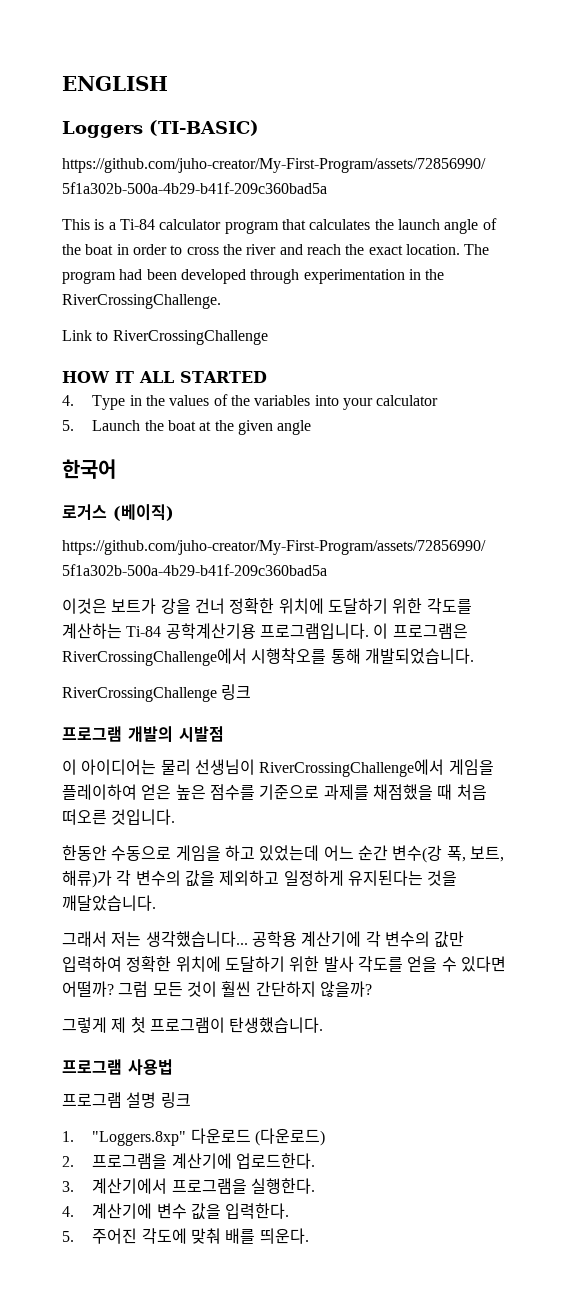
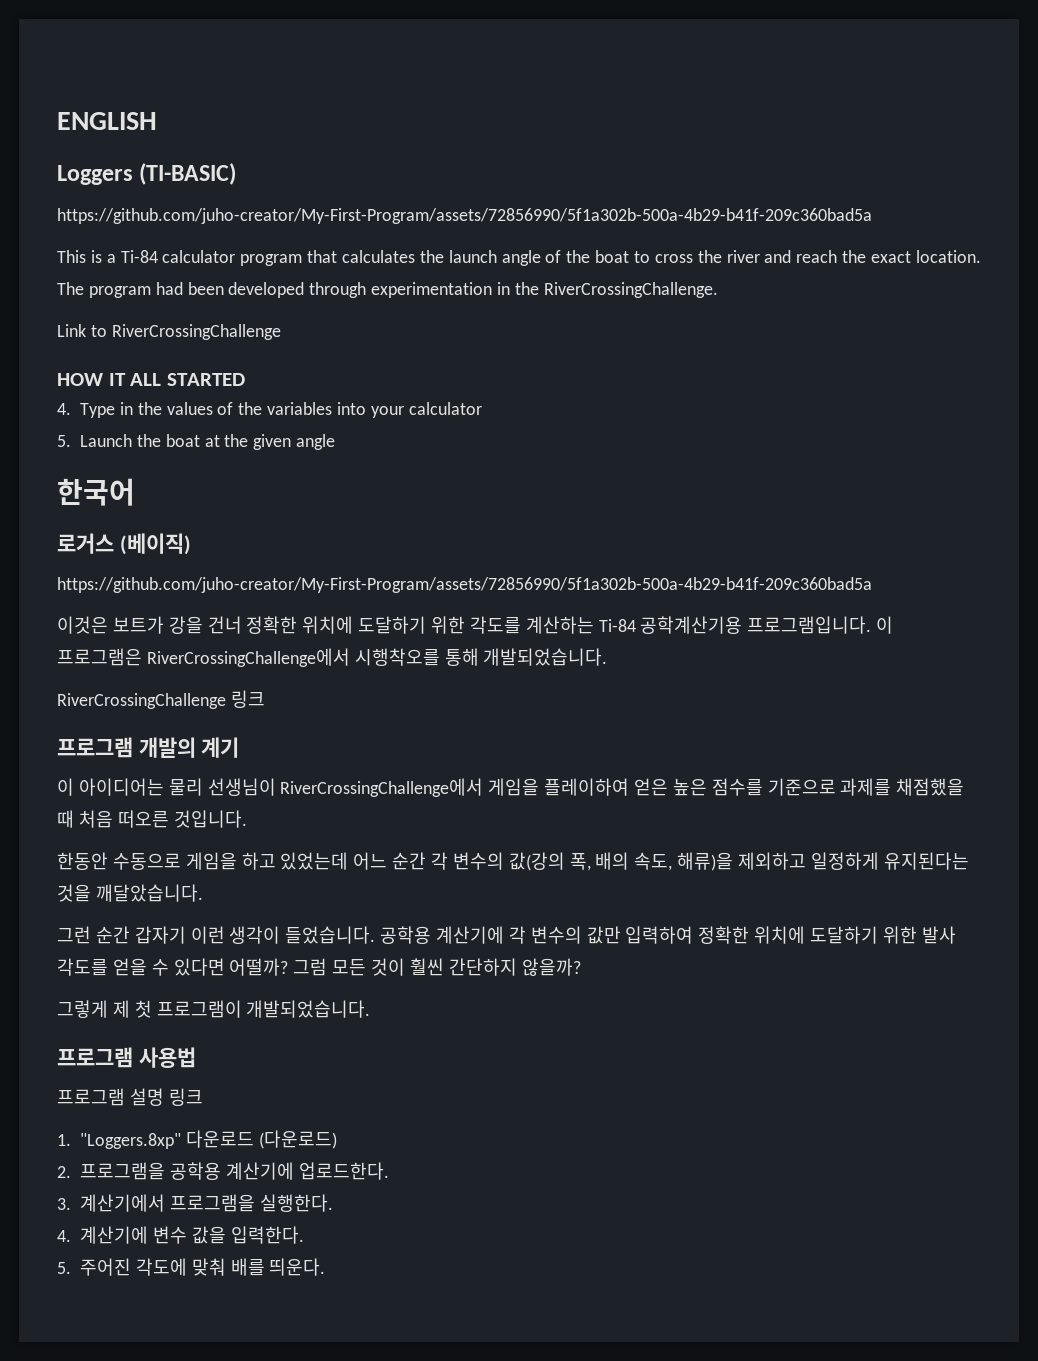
- This is a Ti-84 calculator program that calculates the launch angle of the boat in order to cross the river and reach the exact location.
+ This is a Ti-84 calculator program that calculates the launch angle of the boat to cross the river and reach the exact location.
- 프로그램 개발의 시발점
+ 프로그램 개발의 계기
- 한동안 수동으로 게임을 하고 있었는데 어느 순간 변수(강 폭, 보트, 해류)가 각 변수의 값을 제외하고 일정하게 유지된다는 것을 깨달았습니다.
+ 한동안 수동으로 게임을 하고 있었는데 어느 순간 각 변수의 값(강의 폭, 배의 속도, 해류)을 제외하고 일정하게 유지된다는 것을 깨달았습니다.
- 그래서 저는 생각했습니다...
+ 그런 순간 갑자기 이런 생각이 들었습니다.
- 그렇게 제 첫 프로그램이 탄생했습니다.
+ 그렇게 제 첫 프로그램이 개발되었습니다.
- 2. 프로그램을 계산기에 업로드한다.
+ 2. 프로그램을 공학용 계산기에 업로드한다.

